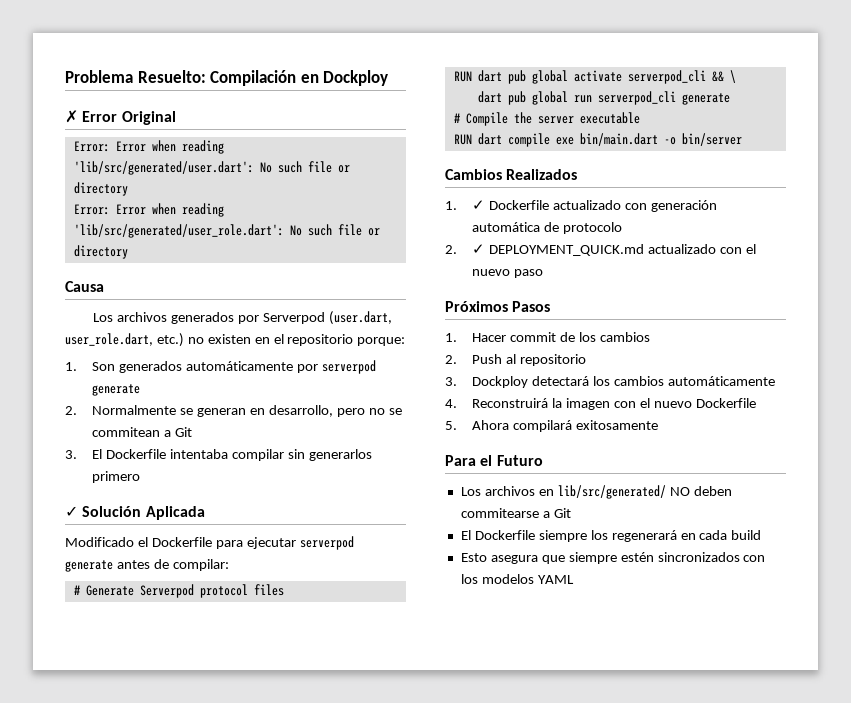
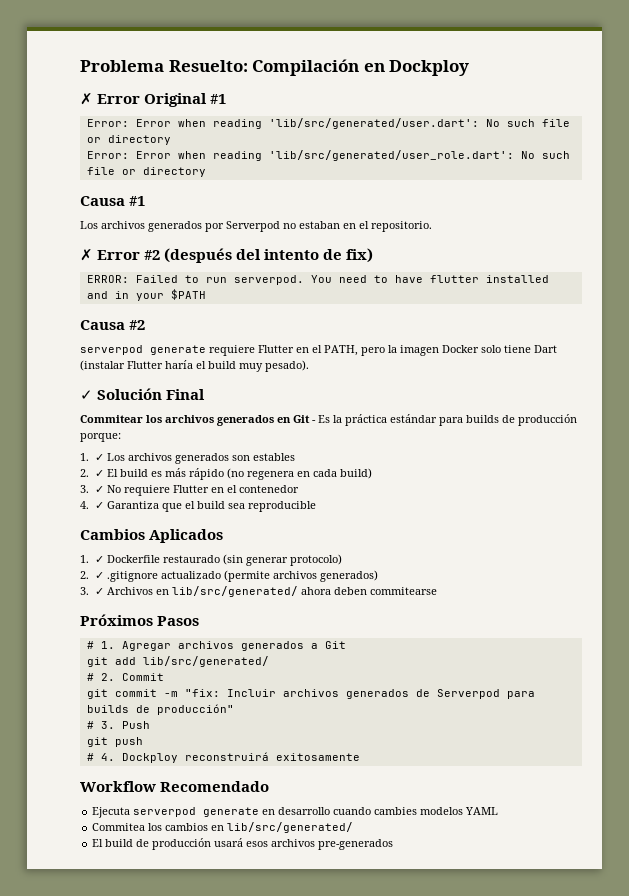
- ✗ Error Original
+ ✗ Error Original #1
- Causa
+ Causa #1
- Los archivos generados por Serverpod (user.dart, user_role.dart, etc.) no existen en el repositorio porque:
- 1. Son generados automáticamente por serverpod generate
- 2. Normalmente se generan en desarrollo, pero no se commitean a Git
- 3. El Dockerfile intentaba compilar sin generarlos primero
- ✓ Solución Aplicada
- Modificado el Dockerfile para ejecutar serverpod generate antes de compilar:
- # Generate Serverpod protocol files
- RUN dart pub global activate serverpod_cli && \
- dart pub global run serverpod_cli generate
- # Compile the server executable
- RUN dart compile exe bin/main.dart -o bin/server
+ Los archivos generados por Serverpod no estaban en el repositorio.
+ ✗ Error #2 (después del intento de fix)
+ ERROR: Failed to run serverpod. You need to have flutter installed and in your $PATH
+ Causa #2
+ serverpod generate requiere Flutter en el PATH, pero la imagen Docker solo tiene Dart (instalar Flutter haría el build muy pesado).
+ ✓ Solución Final
+ Commitear los archivos generados en Git - Es la práctica estándar para builds de producción porque:
+ 1. ✓ Los archivos generados son estables
+ 2. ✓ El build es más rápido (no regenera en cada build)
+ 3. ✓ No requiere Flutter en el contenedor
+ 4. ✓ Garantiza que el build sea reproducible
- Cambios Realizados
+ Cambios Aplicados
- 1. ✓ Dockerfile actualizado con generación automática de protocolo
- 2. ✓ DEPLOYMENT_QUICK.md actualizado con el nuevo paso
+ 1. ✓ Dockerfile restaurado (sin generar protocolo)
+ 2. ✓ .gitignore actualizado (permite archivos generados)
+ 3. ✓ Archivos en lib/src/generated/ ahora deben commitearse
  Próximos Pasos
- 1. Hacer commit de los cambios
- 2. Push al repositorio
- 3. Dockploy detectará los cambios automáticamente
- 4. Reconstruirá la imagen con el nuevo Dockerfile
- 5. Ahora compilará exitosamente
- Para el Futuro
- Los archivos en lib/src/generated/ NO deben commitearse a Git
- El Dockerfile siempre los regenerará en cada build
- Esto asegura que siempre estén sincronizados con los modelos YAML
+ # 1. Agregar archivos generados a Git
+ git add lib/src/generated/
+ # 2. Commit
+ git commit -m "fix: Incluir archivos generados de Serverpod para builds de producción"
+ # 3. Push
+ git push
+ # 4. Dockploy reconstruirá exitosamente
+ Workflow Recomendado
+ Ejecuta serverpod generate en desarrollo cuando cambies modelos YAML
+ Commitea los cambios en lib/src/generated/
+ El build de producción usará esos archivos pre-generados

